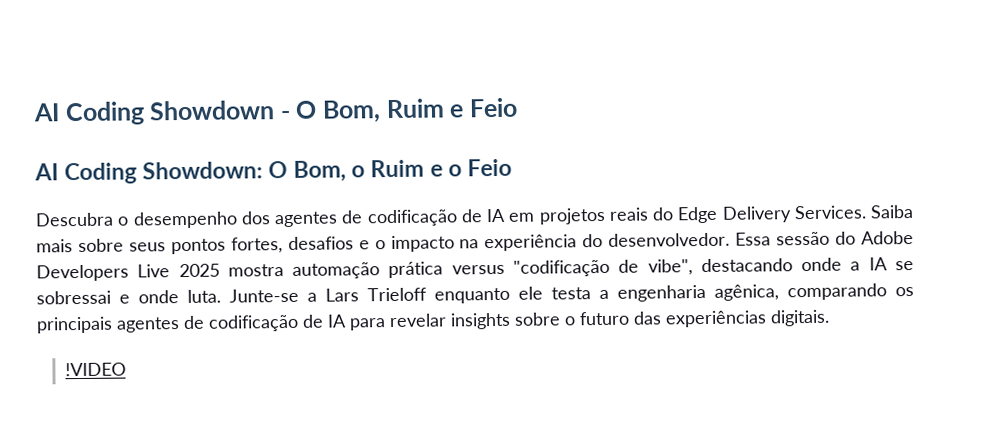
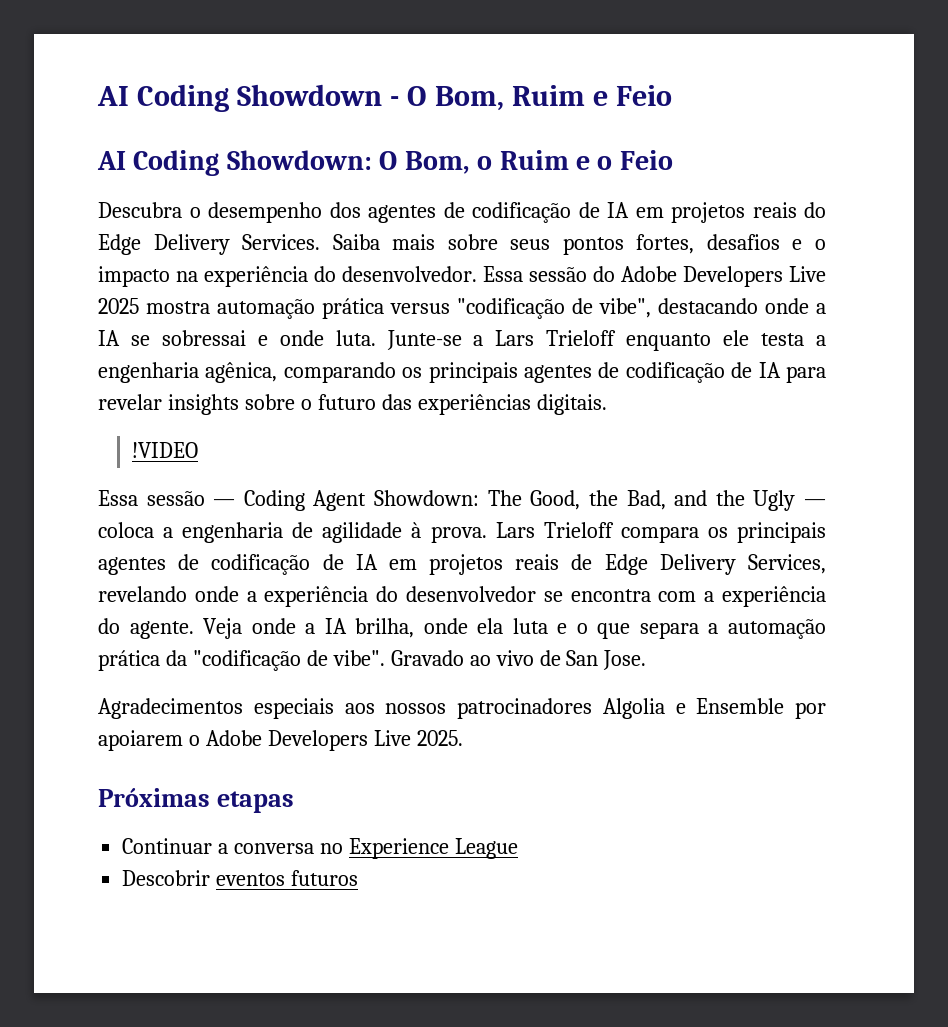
+ Essa sessão — Coding Agent Showdown: The Good, the Bad, and the Ugly — coloca a engenharia de agilidade à prova. Lars Trieloff compara os principais agentes de codificação de IA em projetos reais de Edge Delivery Services, revelando onde a experiência do desenvolvedor se encontra com a experiência do agente. Veja onde a IA brilha, onde ela luta e o que separa a automação prática da "codificação de vibe". Gravado ao vivo de San Jose.
+ Agradecimentos especiais aos nossos patrocinadores Algolia e Ensemble por apoiarem o Adobe Developers Live 2025.
+ Próximas etapas
+ Continuar a conversa no Experience League
+ Descobrir eventos futuros

